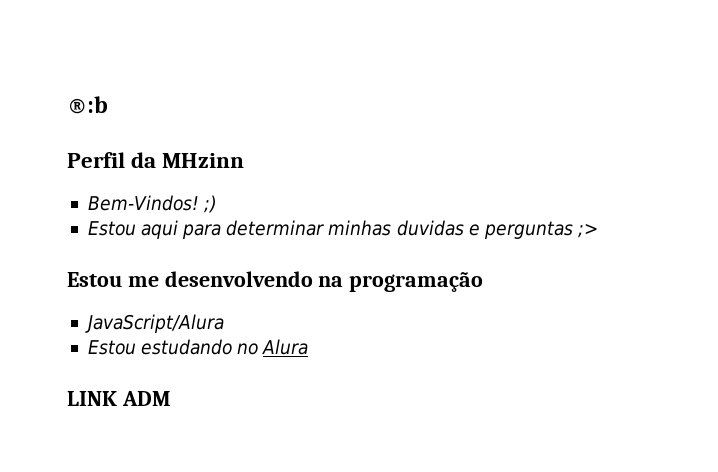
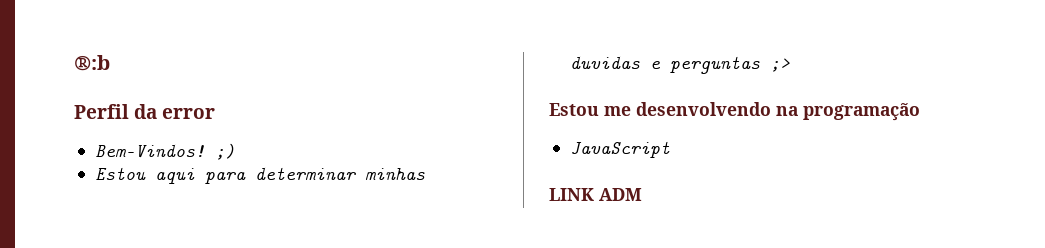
- Perfil da MHzinn
+ Perfil da error
- JavaScript/Alura
- Estou estudando no Alura
+ JavaScript

